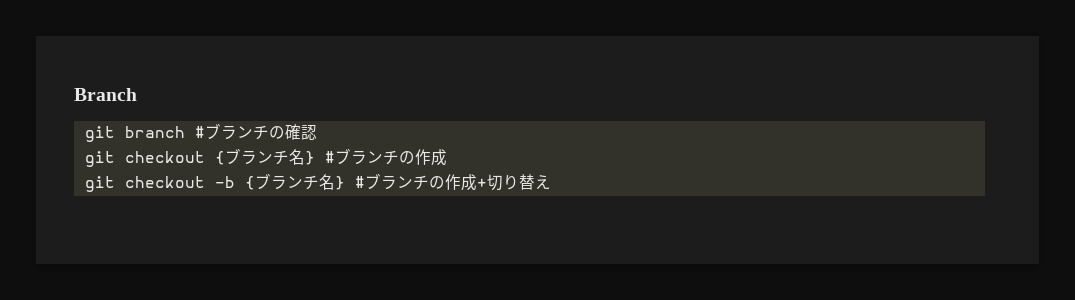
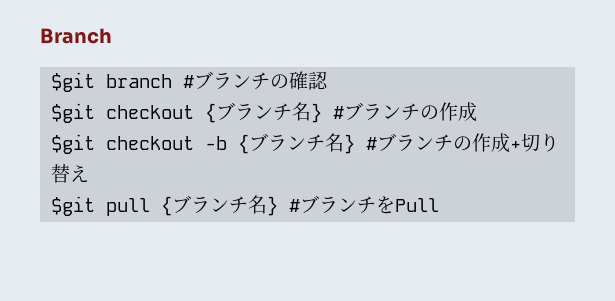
- git branch #ブランチの確認
+ $git branch #ブランチの確認
- git checkout {ブランチ名} #ブランチの作成
+ $git checkout {ブランチ名} #ブランチの作成
- git checkout -b {ブランチ名} #ブランチの作成+切り替え
+ $git checkout -b {ブランチ名} #ブランチの作成+切り替え
+ $git pull {ブランチ名} #ブランチをPull

